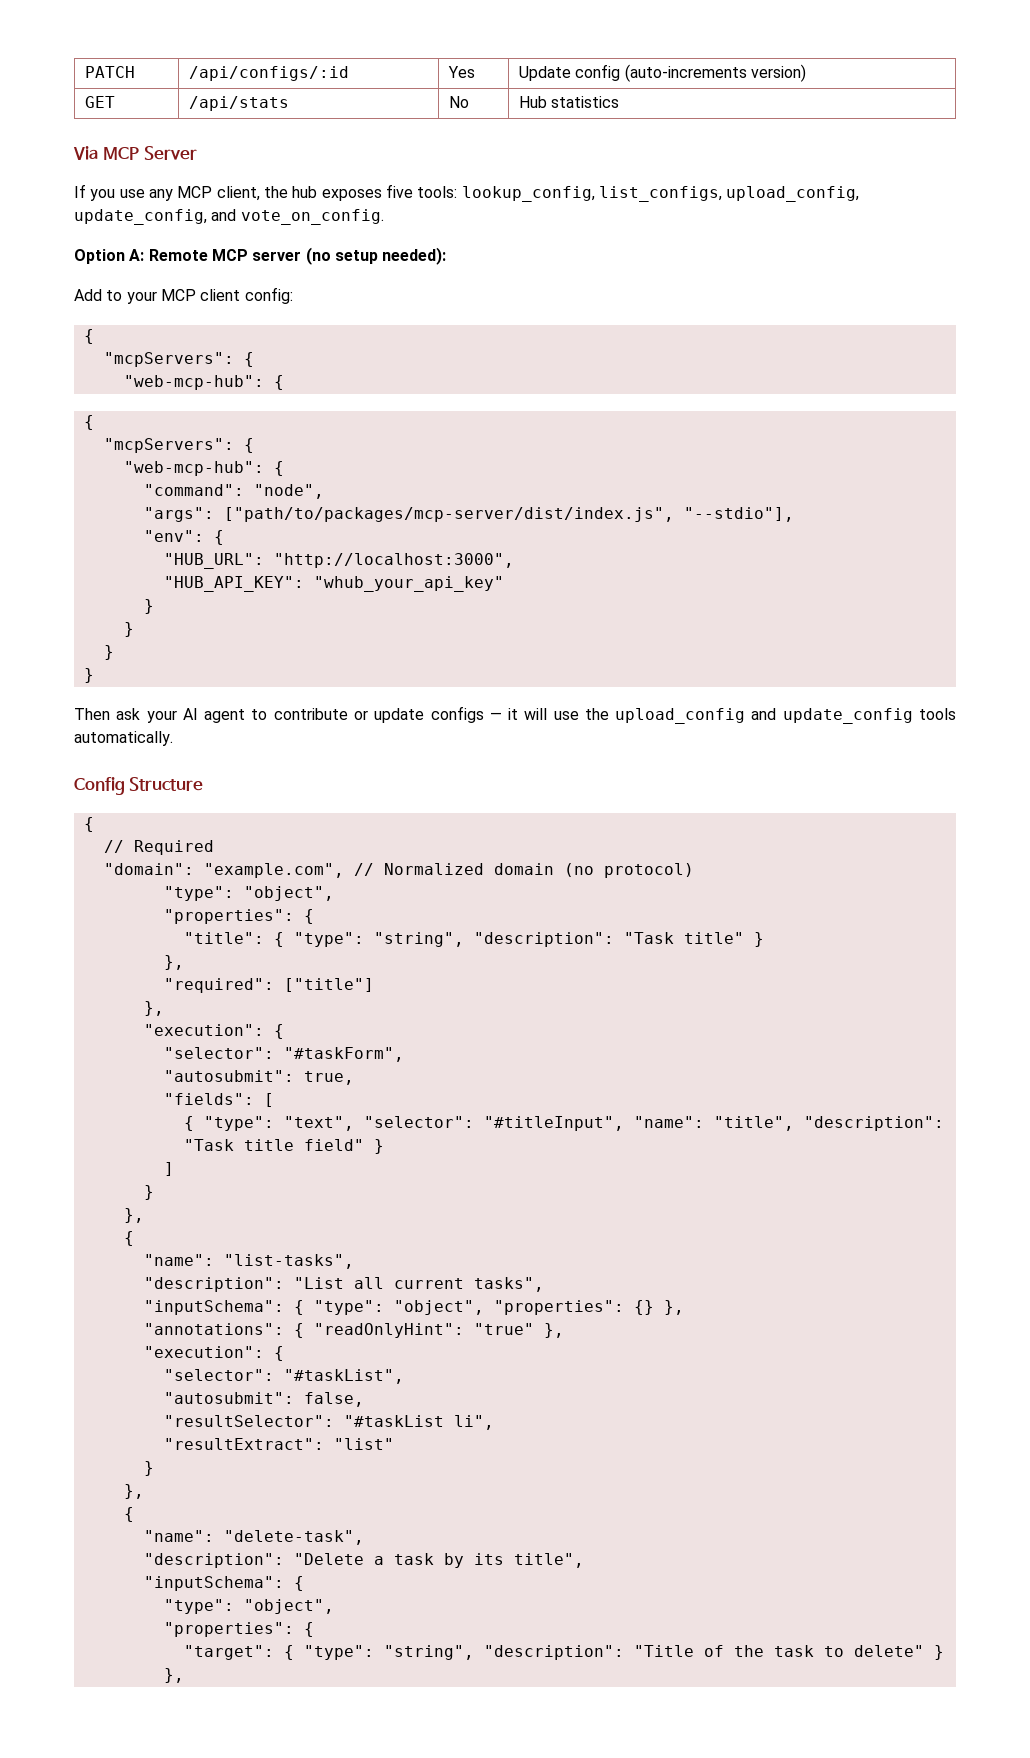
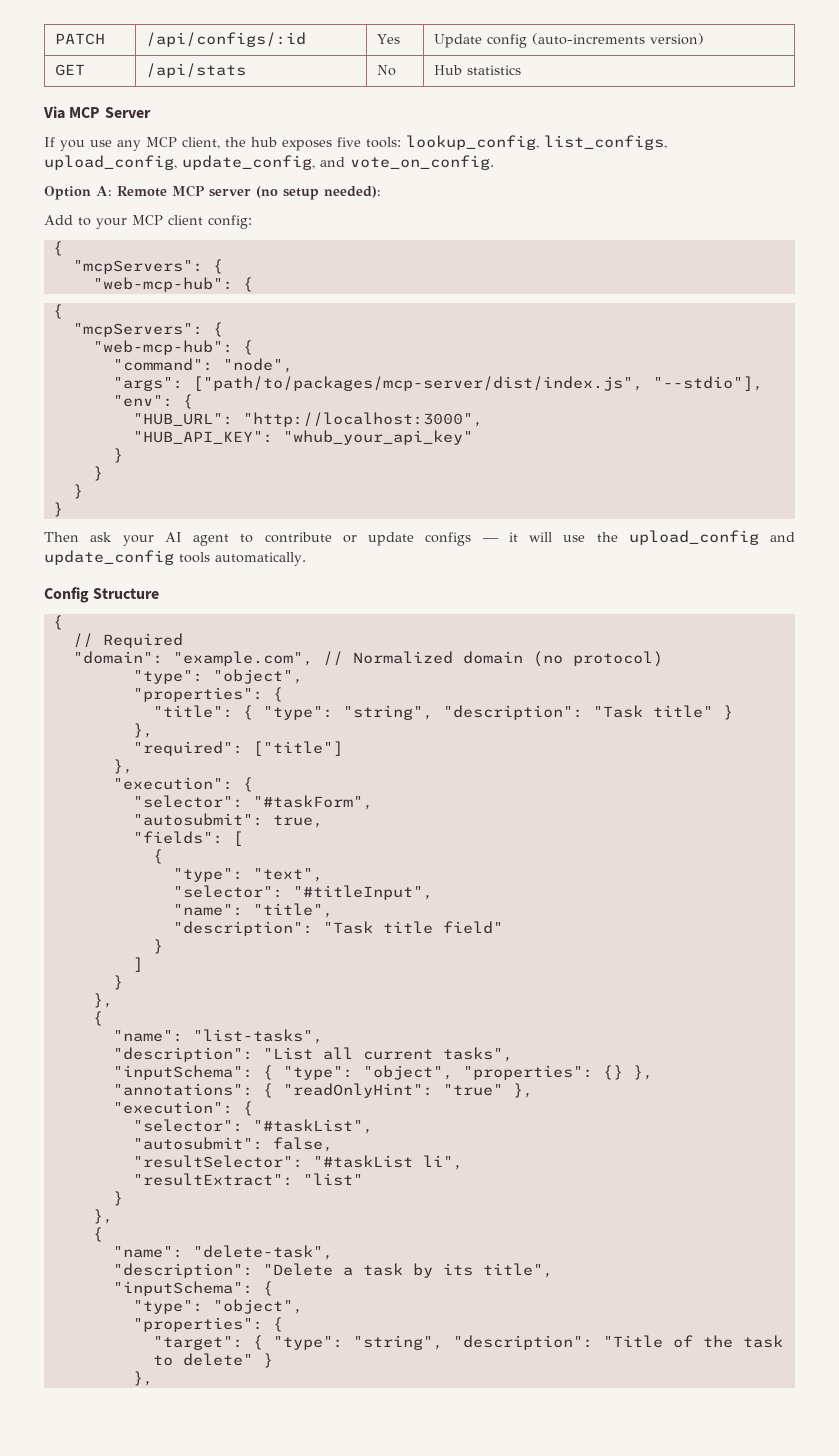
  "fields": [
- { "type": "text", "selector": "#titleInput", "name": "title", "description": "Task title field" }
+ {
+ "type": "text",
+ "selector": "#titleInput",
+ "name": "title",
+ "description": "Task title field"
+ }

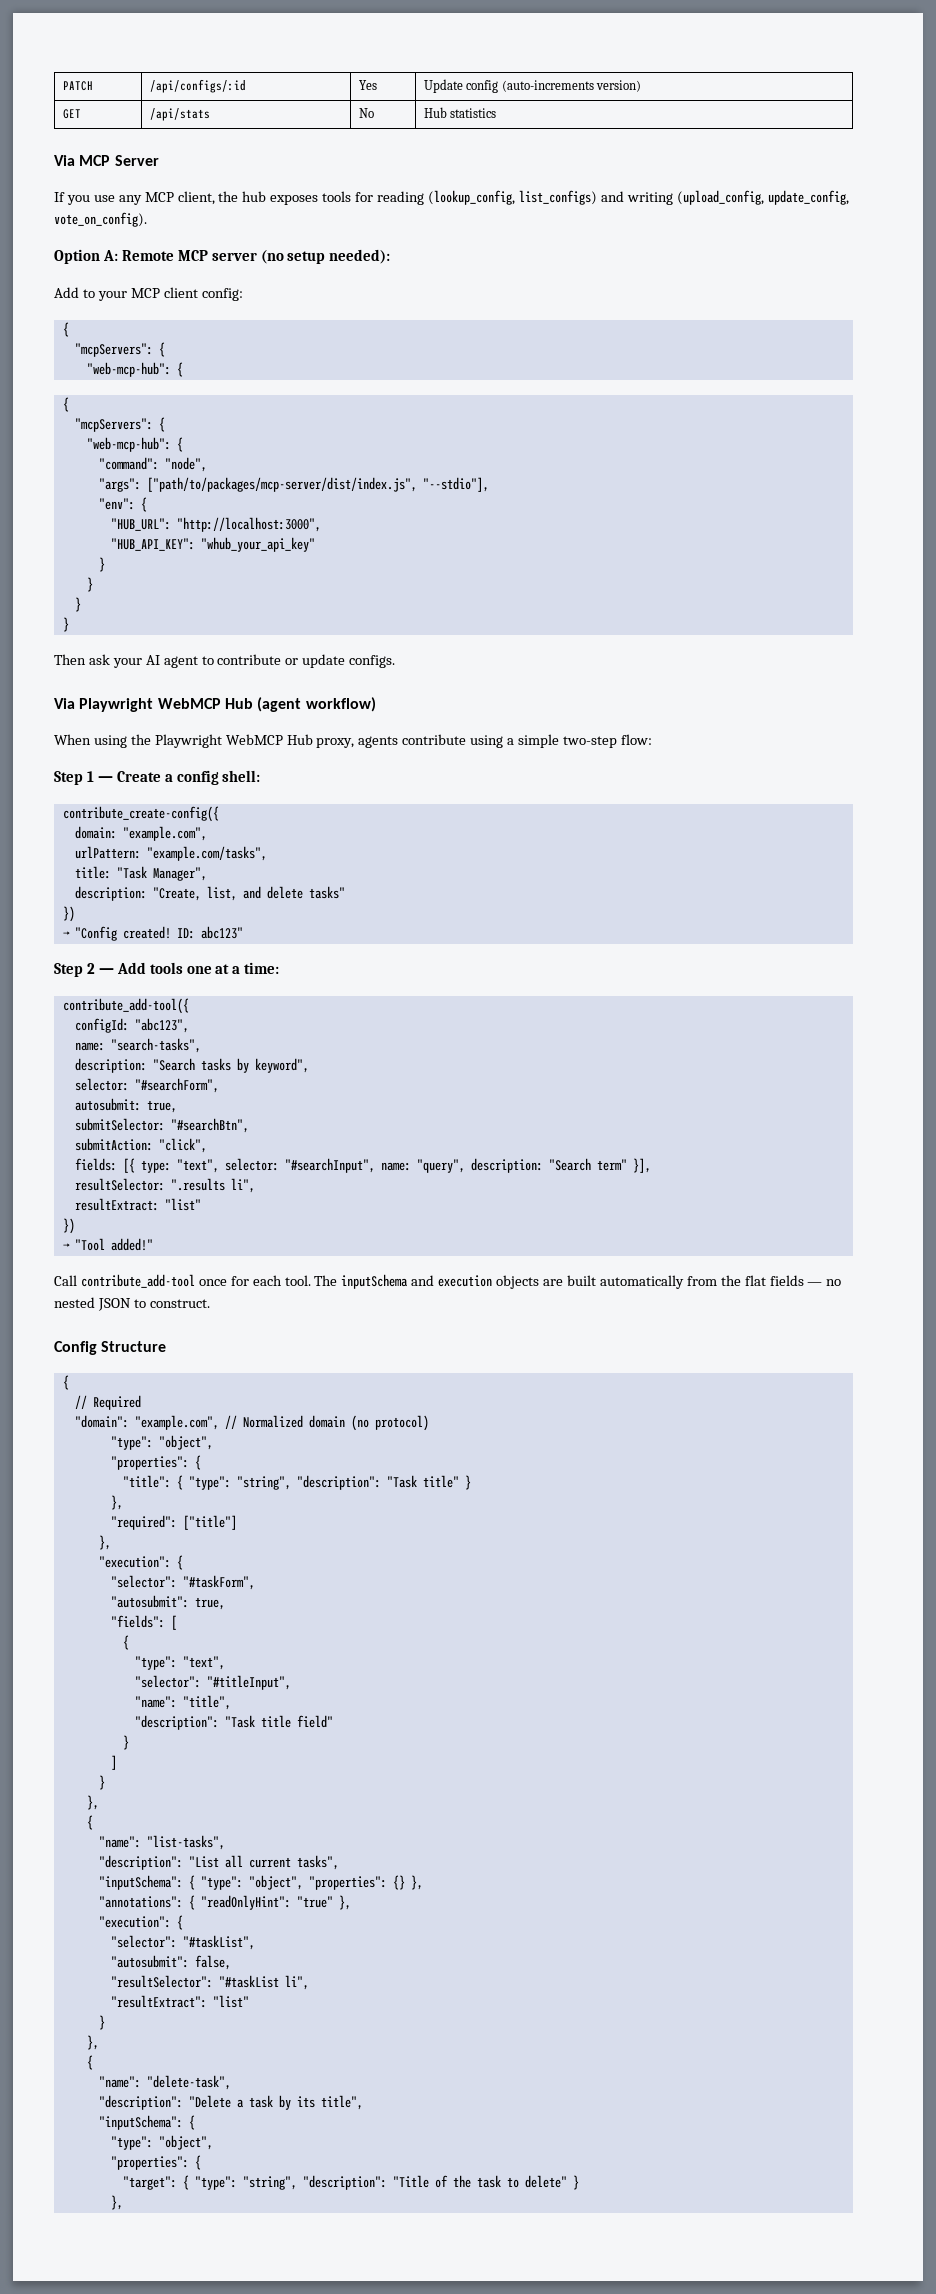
- If you use any MCP client, the hub exposes five tools: lookup_config, list_configs, upload_config, update_config, and vote_on_config.
+ If you use any MCP client, the hub exposes tools for reading (lookup_config, list_configs) and writing (upload_config, update_config, vote_on_config).
- Then ask your AI agent to contribute or update configs — it will use the upload_config and update_config tools automatically.
+ Then ask your AI agent to contribute or update configs.
+ Via Playwright WebMCP Hub (agent workflow)
+ When using the Playwright WebMCP Hub proxy, agents contribute using a simple two-step flow:
+ Step 1 — Create a config shell:
+ contribute_create-config({
+ domain: "example.com",
+ urlPattern: "example.com/tasks",
+ title: "Task Manager",
+ description: "Create, list, and delete tasks"
+ })
+ → "Config created! ID: abc123"
+ Step 2 — Add tools one at a time:
+ contribute_add-tool({
+ configId: "abc123",
+ name: "search-tasks",
+ description: "Search tasks by keyword",
+ selector: "#searchForm",
+ autosubmit: true,
+ submitSelector: "#searchBtn",
+ submitAction: "click",
+ fields: [{ type: "text", selector: "#searchInput", name: "query", description: "Search term" }],
+ resultSelector: ".results li",
+ resultExtract: "list"
+ })
+ → "Tool added!"
+ Call contribute_add-tool once for each tool. The inputSchema and execution objects are built automatically from the flat fields — no nested JSON to construct.

